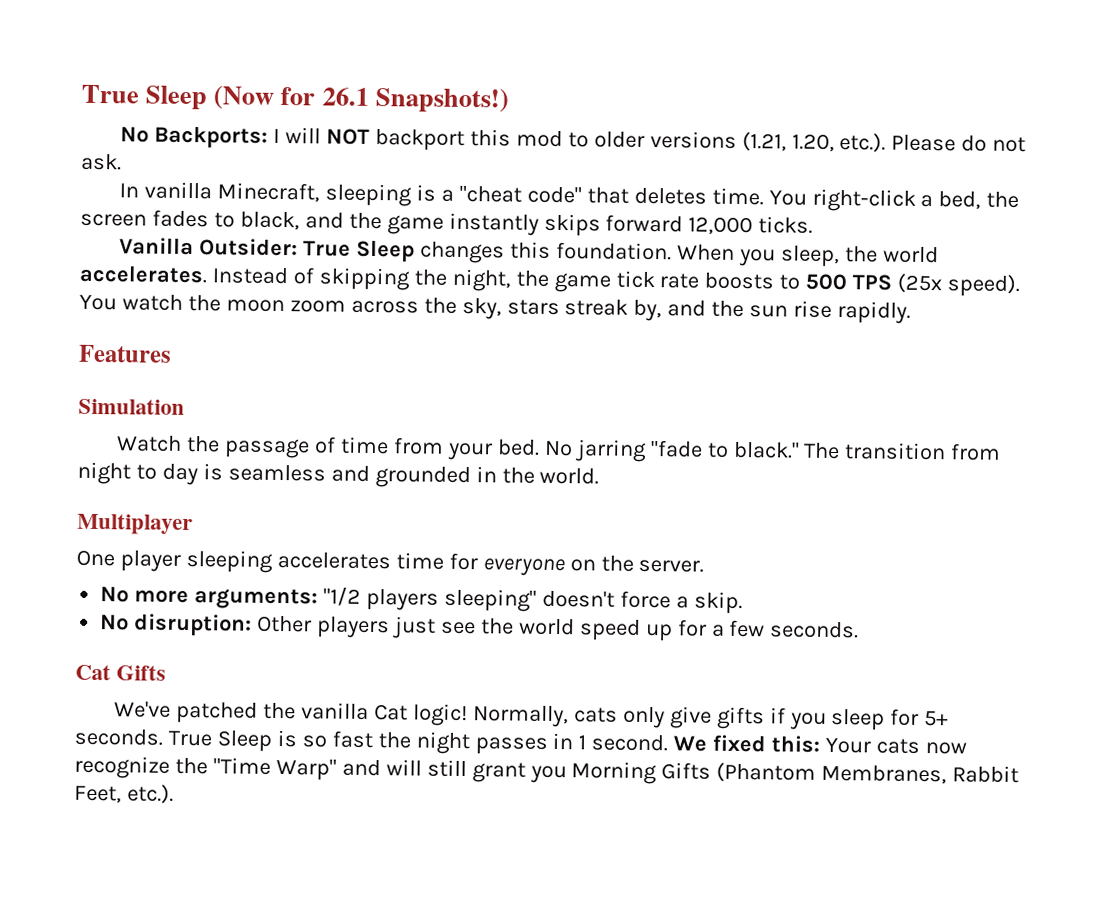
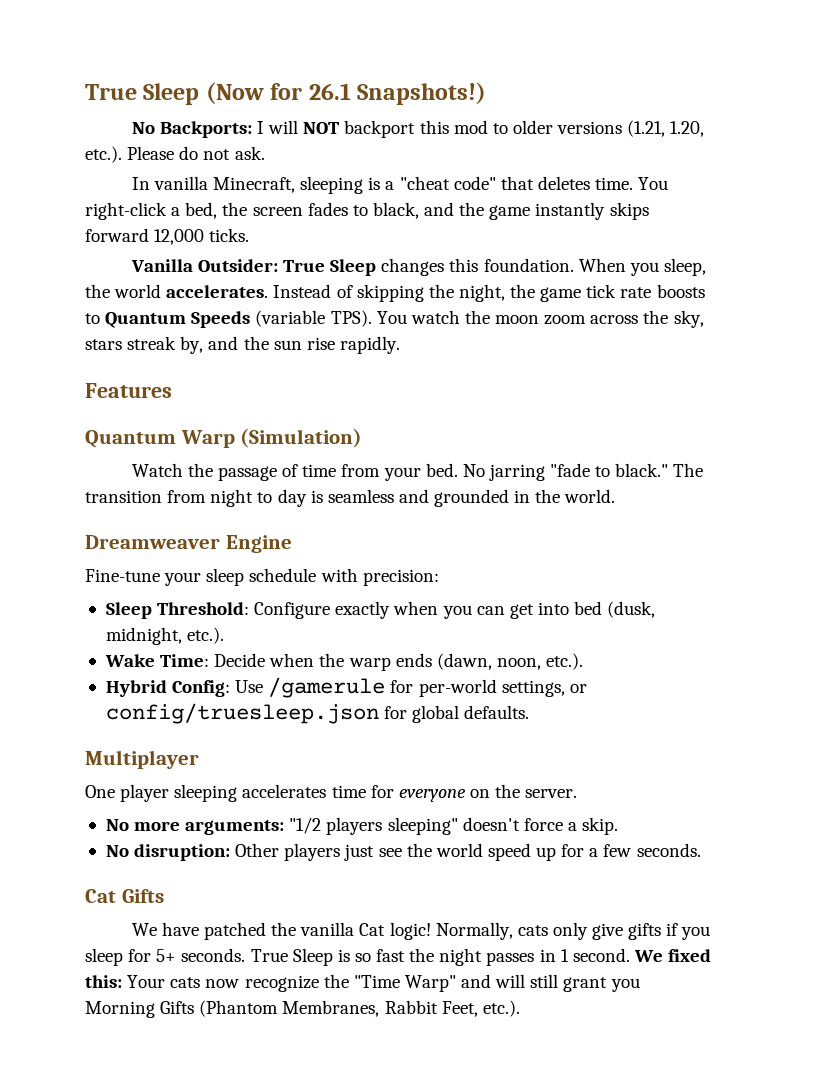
- Instead of skipping the night, the game tick rate boosts to 500 TPS (25x speed).
+ Instead of skipping the night, the game tick rate boosts to Quantum Speeds (variable TPS).
- Simulation
+ Quantum Warp (Simulation)
+ Dreamweaver Engine
+ Fine-tune your sleep schedule with precision:
+ Sleep Threshold: Configure exactly when you can get into bed (dusk, midnight, etc.).
+ Wake Time: Decide when the warp ends (dawn, noon, etc.).
+ Hybrid Config: Use /gamerule for per-world settings, or config/truesleep.json for global defaults.
- We've patched the vanilla Cat logic!
+ We have patched the vanilla Cat logic!

